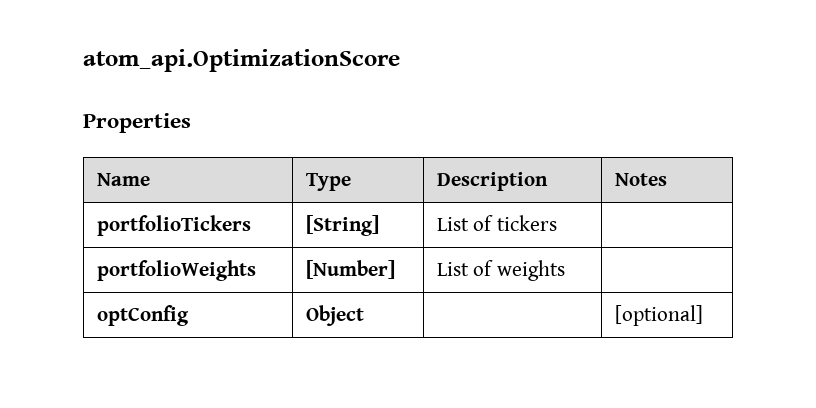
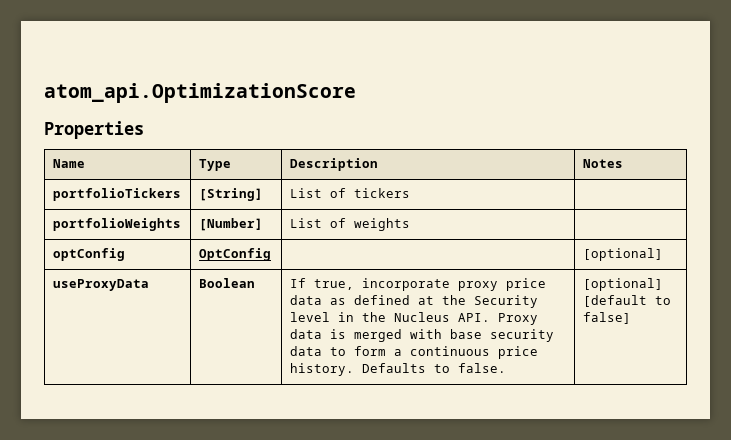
- optConfig | Object | | [optional]
+ optConfig | OptConfig | | [optional]
+ useProxyData | Boolean | If true, incorporate proxy price data as defined at the Security level in the Nucleus API. Proxy data is merged with base security data to form a continuous price history. Defaults to false. | [optional] [default to false]

